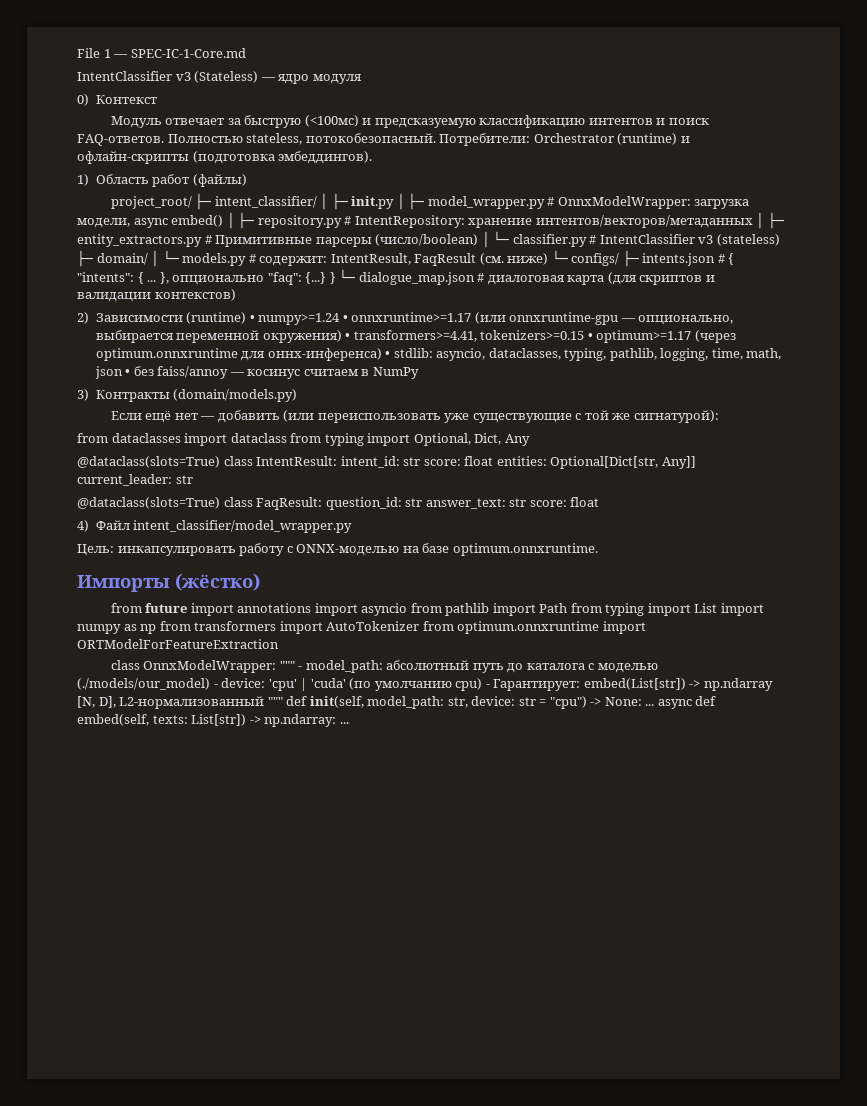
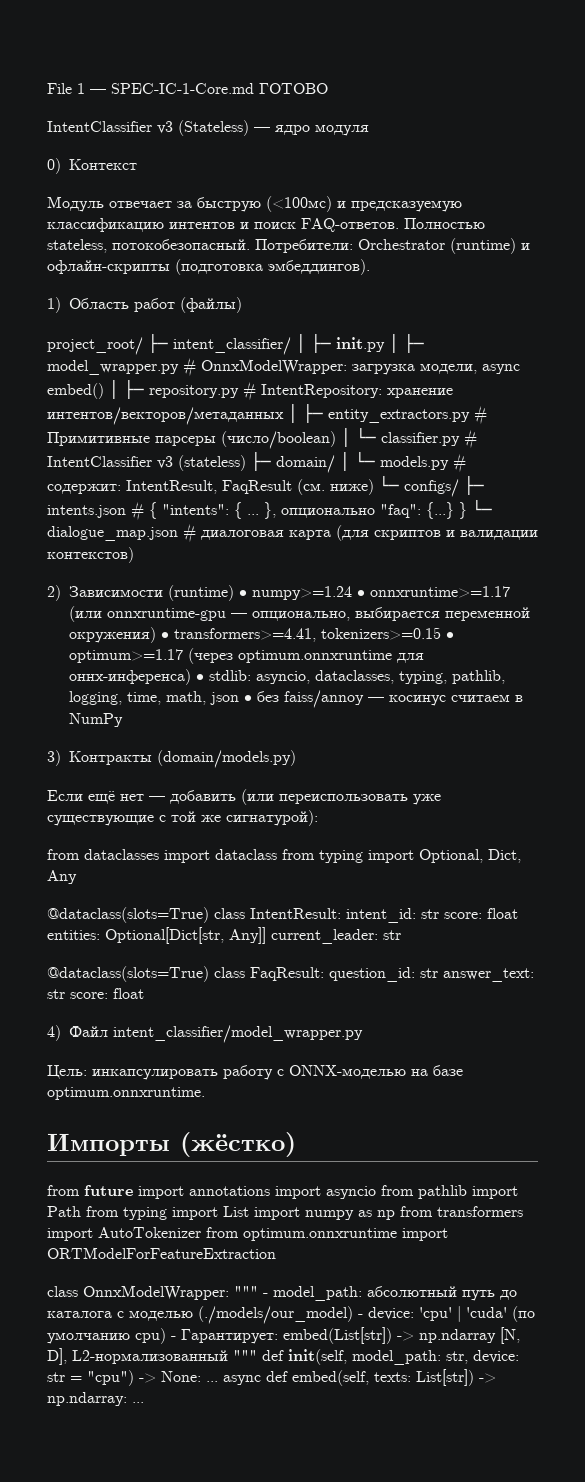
- File 1 — SPEC-IC-1-Core.md
+ File 1 — SPEC-IC-1-Core.md ГОТОВО

